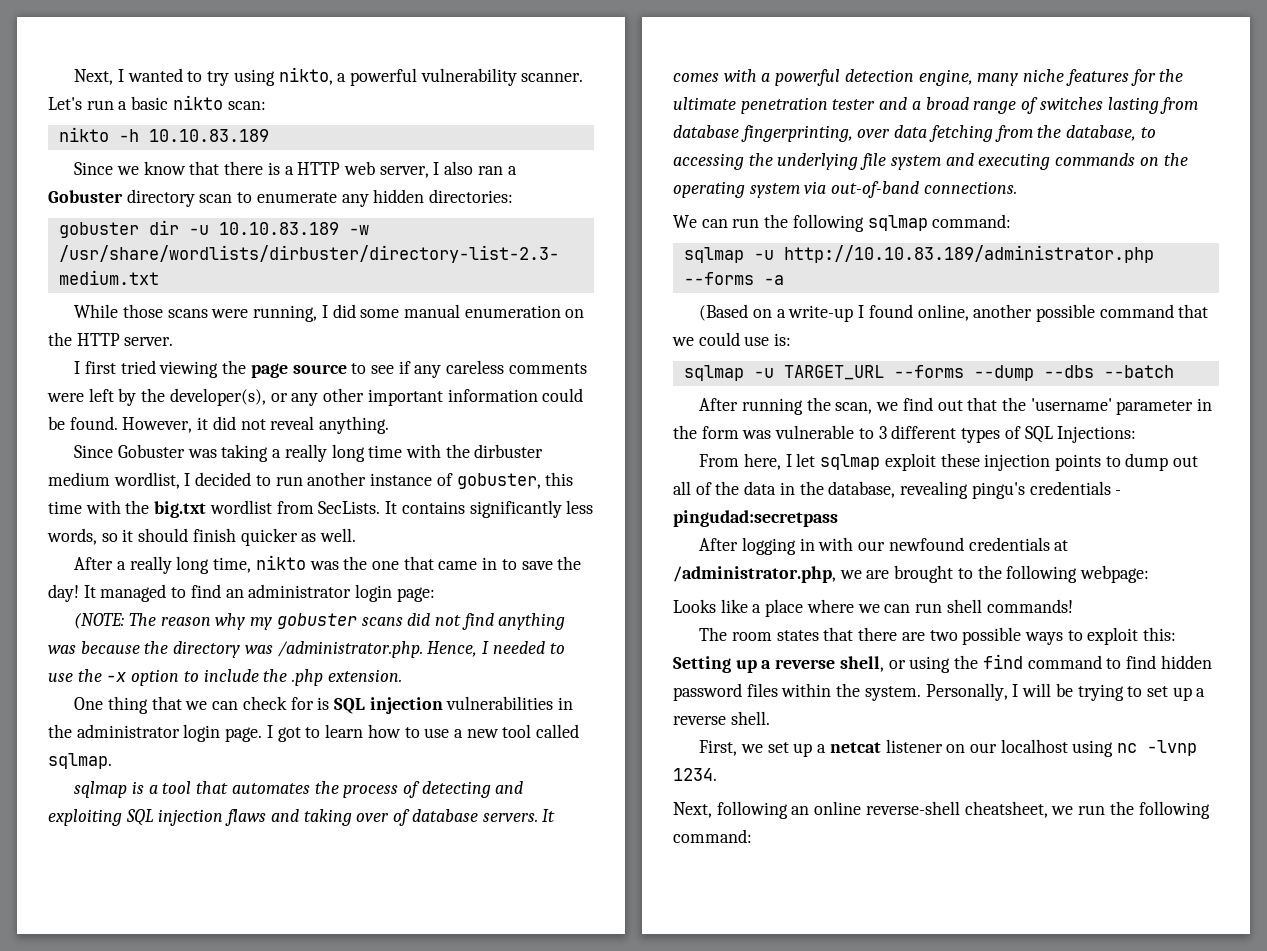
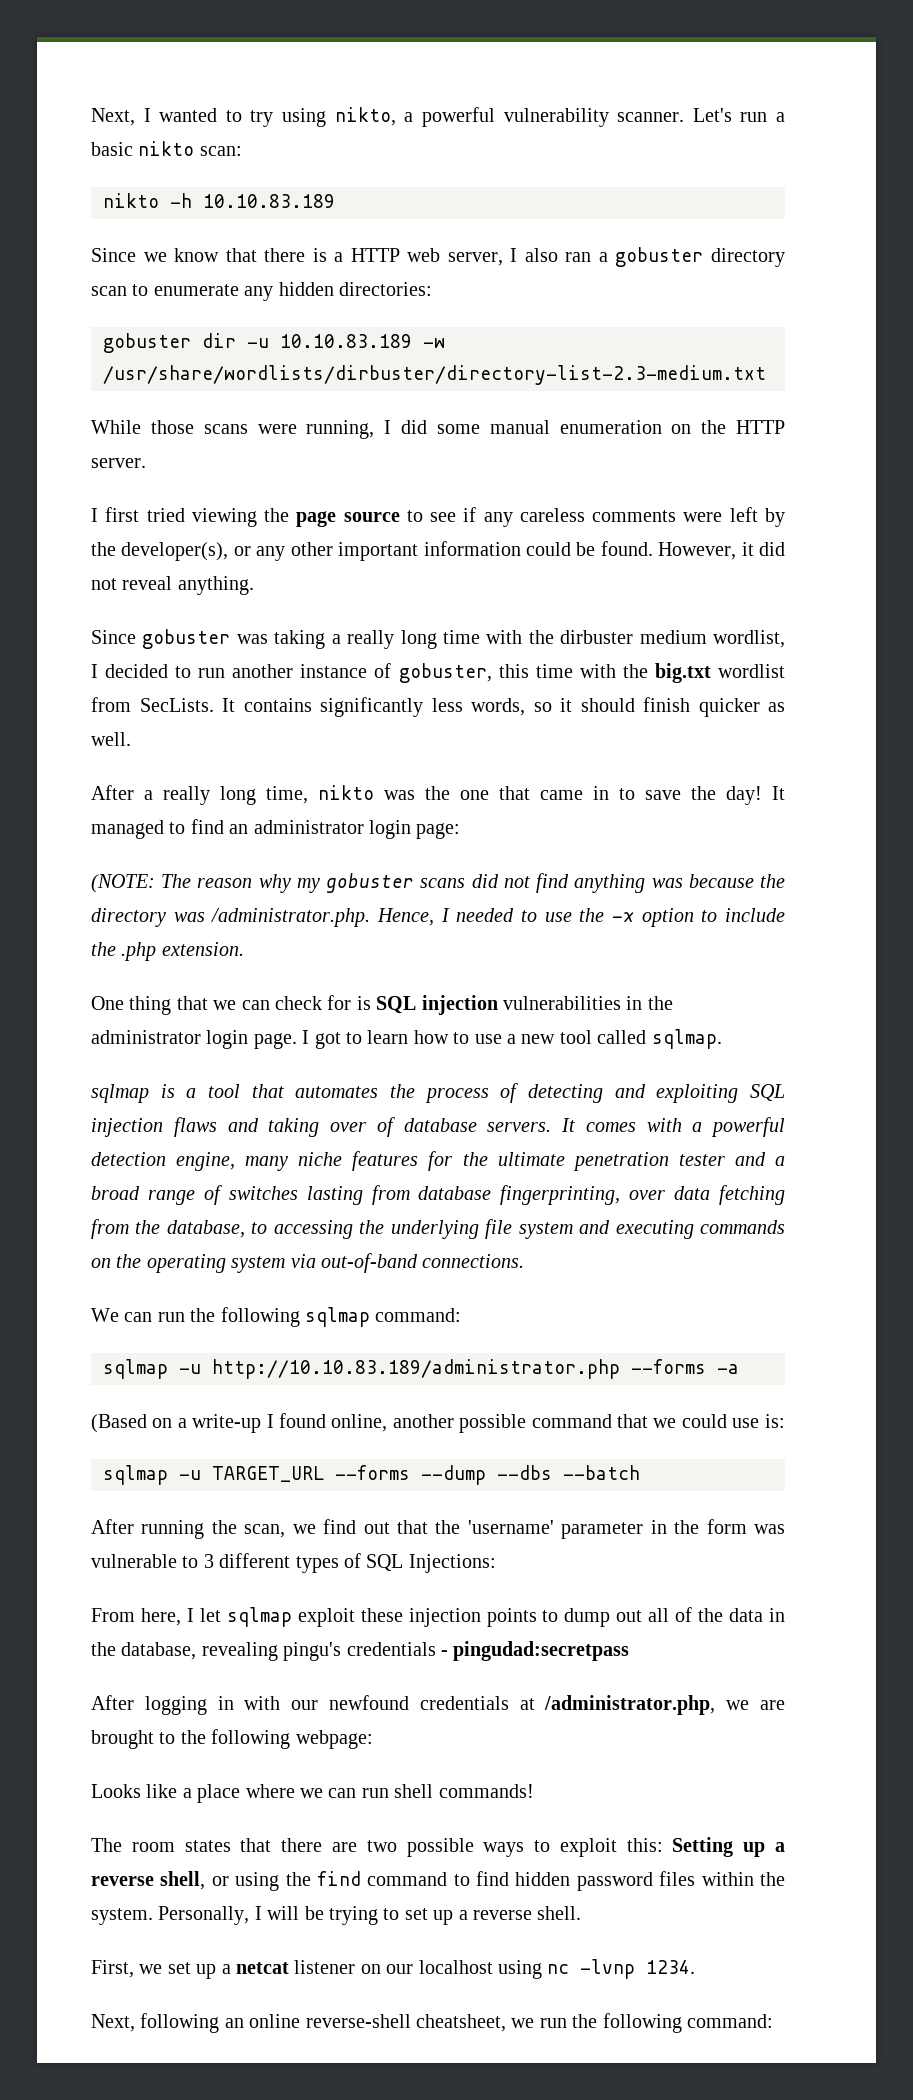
- Since we know that there is a HTTP web server, I also ran a Gobuster directory scan to enumerate any hidden directories:
+ Since we know that there is a HTTP web server, I also ran a gobuster directory scan to enumerate any hidden directories:
- Since Gobuster was taking a really long time with the dirbuster medium wordlist, I decided to run another instance of gobuster, this time with the big.txt wordlist from SecLists.
+ Since gobuster was taking a really long time with the dirbuster medium wordlist, I decided to run another instance of gobuster, this time with the big.txt wordlist from SecLists.

